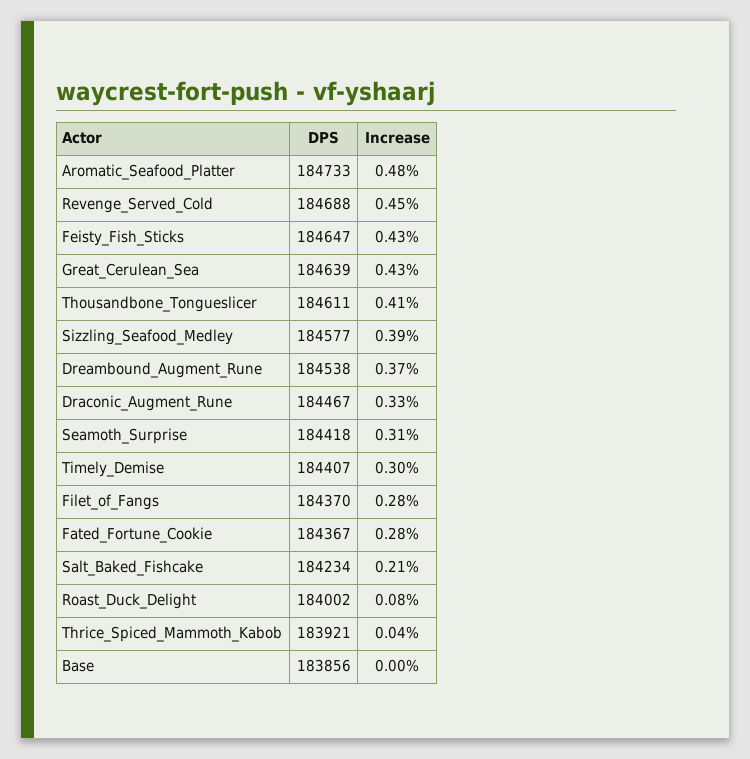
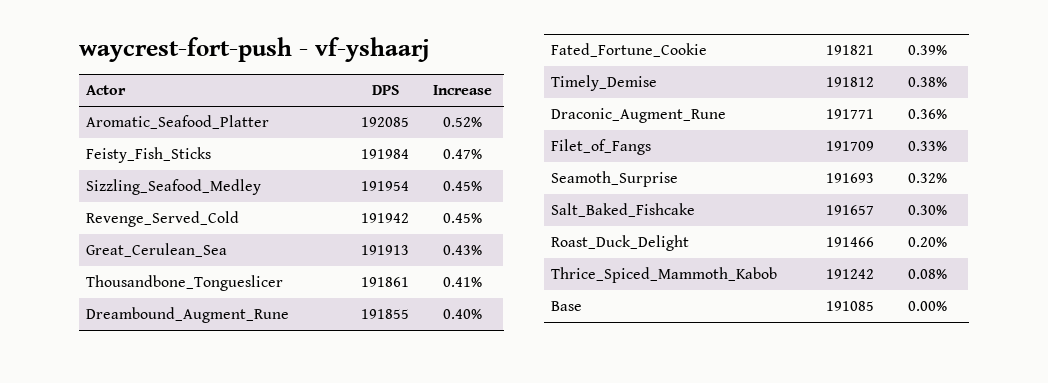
- Aromatic_Seafood_Platter | 184733 | 0.48%
+ Aromatic_Seafood_Platter | 192085 | 0.52%
+ Feisty_Fish_Sticks | 191984 | 0.47%
+ Sizzling_Seafood_Medley | 191954 | 0.45%
- Revenge_Served_Cold | 184688 | 0.45%
- Feisty_Fish_Sticks | 184647 | 0.43%
+ Revenge_Served_Cold | 191942 | 0.45%
- Great_Cerulean_Sea | 184639 | 0.43%
+ Great_Cerulean_Sea | 191913 | 0.43%
- Thousandbone_Tongueslicer | 184611 | 0.41%
+ Thousandbone_Tongueslicer | 191861 | 0.41%
- Sizzling_Seafood_Medley | 184577 | 0.39%
- Dreambound_Augment_Rune | 184538 | 0.37%
- Draconic_Augment_Rune | 184467 | 0.33%
- Seamoth_Surprise | 184418 | 0.31%
- Timely_Demise | 184407 | 0.30%
- Filet_of_Fangs | 184370 | 0.28%
- Fated_Fortune_Cookie | 184367 | 0.28%
- Salt_Baked_Fishcake | 184234 | 0.21%
- Roast_Duck_Delight | 184002 | 0.08%
- Thrice_Spiced_Mammoth_Kabob | 183921 | 0.04%
+ Dreambound_Augment_Rune | 191855 | 0.40%
+ Fated_Fortune_Cookie | 191821 | 0.39%
+ Timely_Demise | 191812 | 0.38%
+ Draconic_Augment_Rune | 191771 | 0.36%
+ Filet_of_Fangs | 191709 | 0.33%
+ Seamoth_Surprise | 191693 | 0.32%
+ Salt_Baked_Fishcake | 191657 | 0.30%
+ Roast_Duck_Delight | 191466 | 0.20%
+ Thrice_Spiced_Mammoth_Kabob | 191242 | 0.08%
- Base | 183856 | 0.00%
+ Base | 191085 | 0.00%

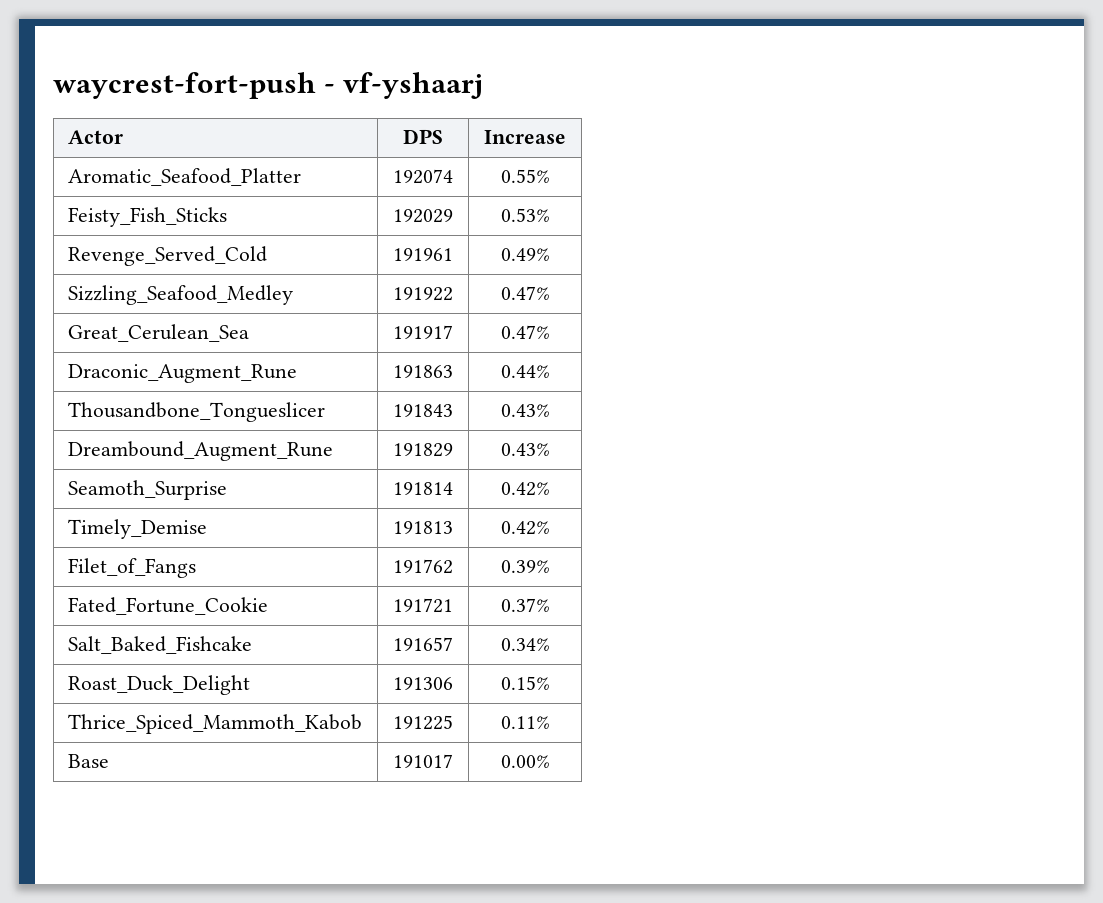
- Aromatic_Seafood_Platter | 192085 | 0.52%
+ Aromatic_Seafood_Platter | 192074 | 0.55%
- Feisty_Fish_Sticks | 191984 | 0.47%
- Sizzling_Seafood_Medley | 191954 | 0.45%
- Revenge_Served_Cold | 191942 | 0.45%
- Great_Cerulean_Sea | 191913 | 0.43%
- Thousandbone_Tongueslicer | 191861 | 0.41%
- Dreambound_Augment_Rune | 191855 | 0.40%
- Fated_Fortune_Cookie | 191821 | 0.39%
- Timely_Demise | 191812 | 0.38%
- Draconic_Augment_Rune | 191771 | 0.36%
- Filet_of_Fangs | 191709 | 0.33%
- Seamoth_Surprise | 191693 | 0.32%
+ Feisty_Fish_Sticks | 192029 | 0.53%
+ Revenge_Served_Cold | 191961 | 0.49%
+ Sizzling_Seafood_Medley | 191922 | 0.47%
+ Great_Cerulean_Sea | 191917 | 0.47%
+ Draconic_Augment_Rune | 191863 | 0.44%
+ Thousandbone_Tongueslicer | 191843 | 0.43%
+ Dreambound_Augment_Rune | 191829 | 0.43%
+ Seamoth_Surprise | 191814 | 0.42%
+ Timely_Demise | 191813 | 0.42%
+ Filet_of_Fangs | 191762 | 0.39%
+ Fated_Fortune_Cookie | 191721 | 0.37%
- Salt_Baked_Fishcake | 191657 | 0.30%
+ Salt_Baked_Fishcake | 191657 | 0.34%
- Roast_Duck_Delight | 191466 | 0.20%
+ Roast_Duck_Delight | 191306 | 0.15%
- Thrice_Spiced_Mammoth_Kabob | 191242 | 0.08%
+ Thrice_Spiced_Mammoth_Kabob | 191225 | 0.11%
- Base | 191085 | 0.00%
+ Base | 191017 | 0.00%

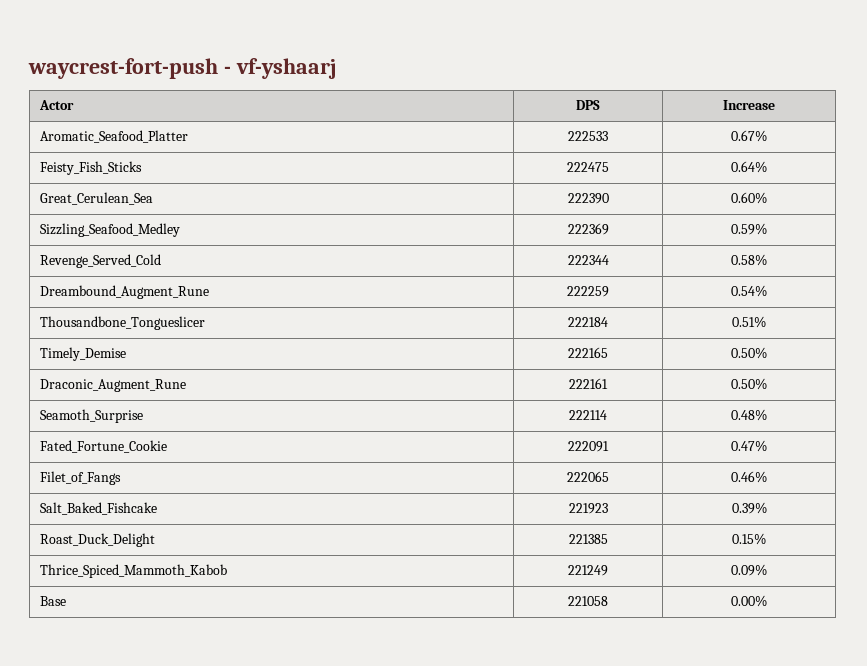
- Aromatic_Seafood_Platter | 192074 | 0.55%
+ Aromatic_Seafood_Platter | 222533 | 0.67%
- Feisty_Fish_Sticks | 192029 | 0.53%
- Revenge_Served_Cold | 191961 | 0.49%
- Sizzling_Seafood_Medley | 191922 | 0.47%
- Great_Cerulean_Sea | 191917 | 0.47%
- Draconic_Augment_Rune | 191863 | 0.44%
- Thousandbone_Tongueslicer | 191843 | 0.43%
- Dreambound_Augment_Rune | 191829 | 0.43%
- Seamoth_Surprise | 191814 | 0.42%
- Timely_Demise | 191813 | 0.42%
- Filet_of_Fangs | 191762 | 0.39%
- Fated_Fortune_Cookie | 191721 | 0.37%
- Salt_Baked_Fishcake | 191657 | 0.34%
+ Feisty_Fish_Sticks | 222475 | 0.64%
+ Great_Cerulean_Sea | 222390 | 0.60%
+ Sizzling_Seafood_Medley | 222369 | 0.59%
+ Revenge_Served_Cold | 222344 | 0.58%
+ Dreambound_Augment_Rune | 222259 | 0.54%
+ Thousandbone_Tongueslicer | 222184 | 0.51%
+ Timely_Demise | 222165 | 0.50%
+ Draconic_Augment_Rune | 222161 | 0.50%
+ Seamoth_Surprise | 222114 | 0.48%
+ Fated_Fortune_Cookie | 222091 | 0.47%
+ Filet_of_Fangs | 222065 | 0.46%
+ Salt_Baked_Fishcake | 221923 | 0.39%
- Roast_Duck_Delight | 191306 | 0.15%
+ Roast_Duck_Delight | 221385 | 0.15%
- Thrice_Spiced_Mammoth_Kabob | 191225 | 0.11%
+ Thrice_Spiced_Mammoth_Kabob | 221249 | 0.09%
- Base | 191017 | 0.00%
+ Base | 221058 | 0.00%

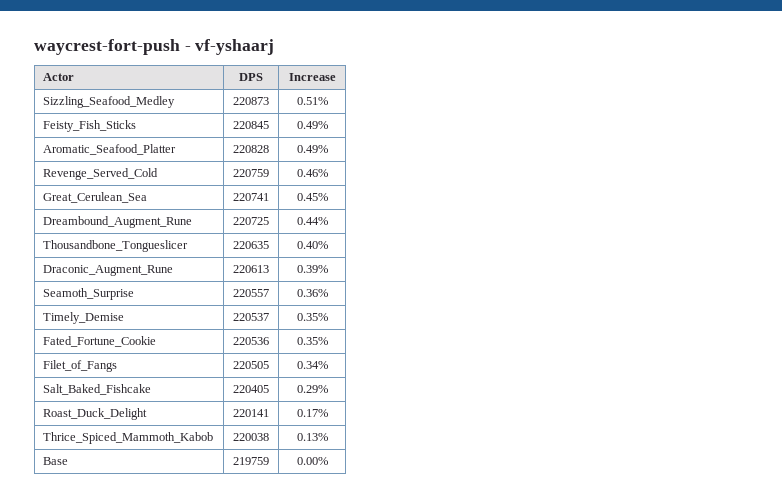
- Aromatic_Seafood_Platter | 222533 | 0.67%
- Feisty_Fish_Sticks | 222475 | 0.64%
- Great_Cerulean_Sea | 222390 | 0.60%
- Sizzling_Seafood_Medley | 222369 | 0.59%
- Revenge_Served_Cold | 222344 | 0.58%
+ Sizzling_Seafood_Medley | 220873 | 0.51%
+ Feisty_Fish_Sticks | 220845 | 0.49%
+ Aromatic_Seafood_Platter | 220828 | 0.49%
+ Revenge_Served_Cold | 220759 | 0.46%
+ Great_Cerulean_Sea | 220741 | 0.45%
- Dreambound_Augment_Rune | 222259 | 0.54%
+ Dreambound_Augment_Rune | 220725 | 0.44%
- Thousandbone_Tongueslicer | 222184 | 0.51%
- Timely_Demise | 222165 | 0.50%
- Draconic_Augment_Rune | 222161 | 0.50%
- Seamoth_Surprise | 222114 | 0.48%
+ Thousandbone_Tongueslicer | 220635 | 0.40%
+ Draconic_Augment_Rune | 220613 | 0.39%
+ Seamoth_Surprise | 220557 | 0.36%
+ Timely_Demise | 220537 | 0.35%
- Fated_Fortune_Cookie | 222091 | 0.47%
+ Fated_Fortune_Cookie | 220536 | 0.35%
- Filet_of_Fangs | 222065 | 0.46%
+ Filet_of_Fangs | 220505 | 0.34%
- Salt_Baked_Fishcake | 221923 | 0.39%
+ Salt_Baked_Fishcake | 220405 | 0.29%
- Roast_Duck_Delight | 221385 | 0.15%
+ Roast_Duck_Delight | 220141 | 0.17%
- Thrice_Spiced_Mammoth_Kabob | 221249 | 0.09%
+ Thrice_Spiced_Mammoth_Kabob | 220038 | 0.13%
- Base | 221058 | 0.00%
+ Base | 219759 | 0.00%

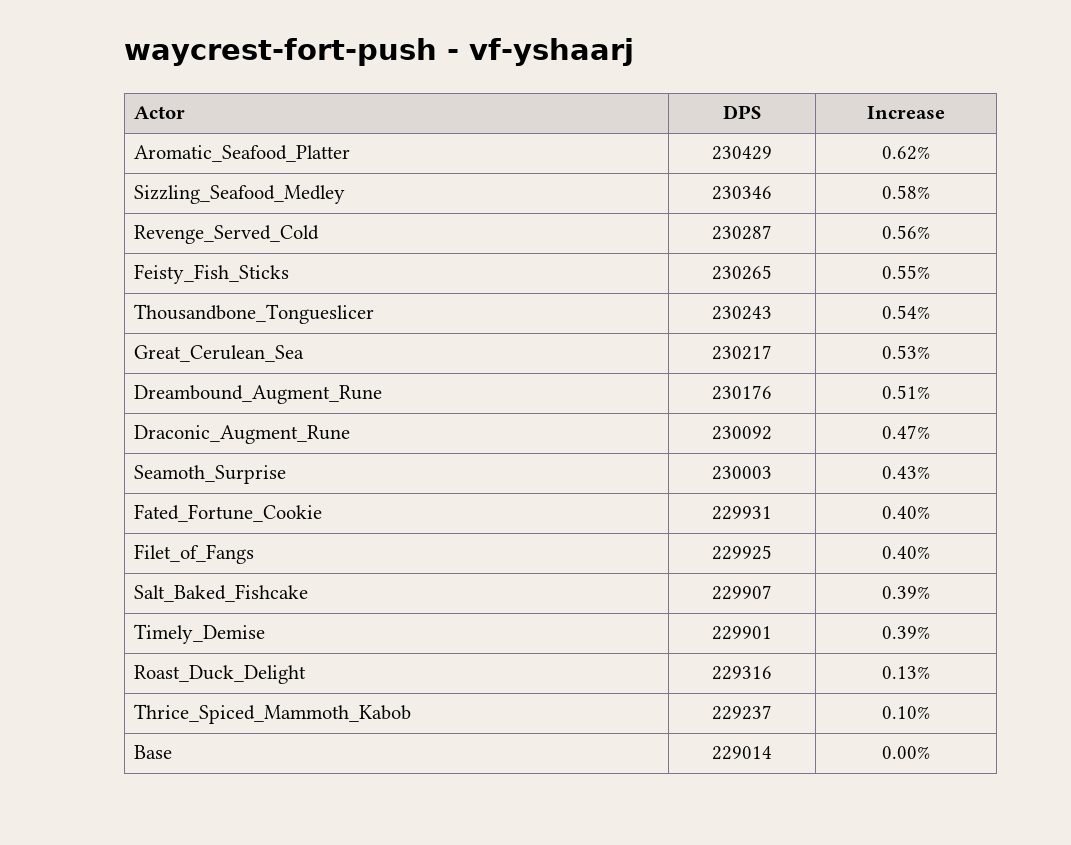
- Sizzling_Seafood_Medley | 220873 | 0.51%
- Feisty_Fish_Sticks | 220845 | 0.49%
- Aromatic_Seafood_Platter | 220828 | 0.49%
- Revenge_Served_Cold | 220759 | 0.46%
- Great_Cerulean_Sea | 220741 | 0.45%
- Dreambound_Augment_Rune | 220725 | 0.44%
- Thousandbone_Tongueslicer | 220635 | 0.40%
- Draconic_Augment_Rune | 220613 | 0.39%
- Seamoth_Surprise | 220557 | 0.36%
- Timely_Demise | 220537 | 0.35%
- Fated_Fortune_Cookie | 220536 | 0.35%
- Filet_of_Fangs | 220505 | 0.34%
- Salt_Baked_Fishcake | 220405 | 0.29%
+ Aromatic_Seafood_Platter | 230429 | 0.62%
+ Sizzling_Seafood_Medley | 230346 | 0.58%
+ Revenge_Served_Cold | 230287 | 0.56%
+ Feisty_Fish_Sticks | 230265 | 0.55%
+ Thousandbone_Tongueslicer | 230243 | 0.54%
+ Great_Cerulean_Sea | 230217 | 0.53%
+ Dreambound_Augment_Rune | 230176 | 0.51%
+ Draconic_Augment_Rune | 230092 | 0.47%
+ Seamoth_Surprise | 230003 | 0.43%
+ Fated_Fortune_Cookie | 229931 | 0.40%
+ Filet_of_Fangs | 229925 | 0.40%
+ Salt_Baked_Fishcake | 229907 | 0.39%
+ Timely_Demise | 229901 | 0.39%
- Roast_Duck_Delight | 220141 | 0.17%
+ Roast_Duck_Delight | 229316 | 0.13%
- Thrice_Spiced_Mammoth_Kabob | 220038 | 0.13%
+ Thrice_Spiced_Mammoth_Kabob | 229237 | 0.10%
- Base | 219759 | 0.00%
+ Base | 229014 | 0.00%

